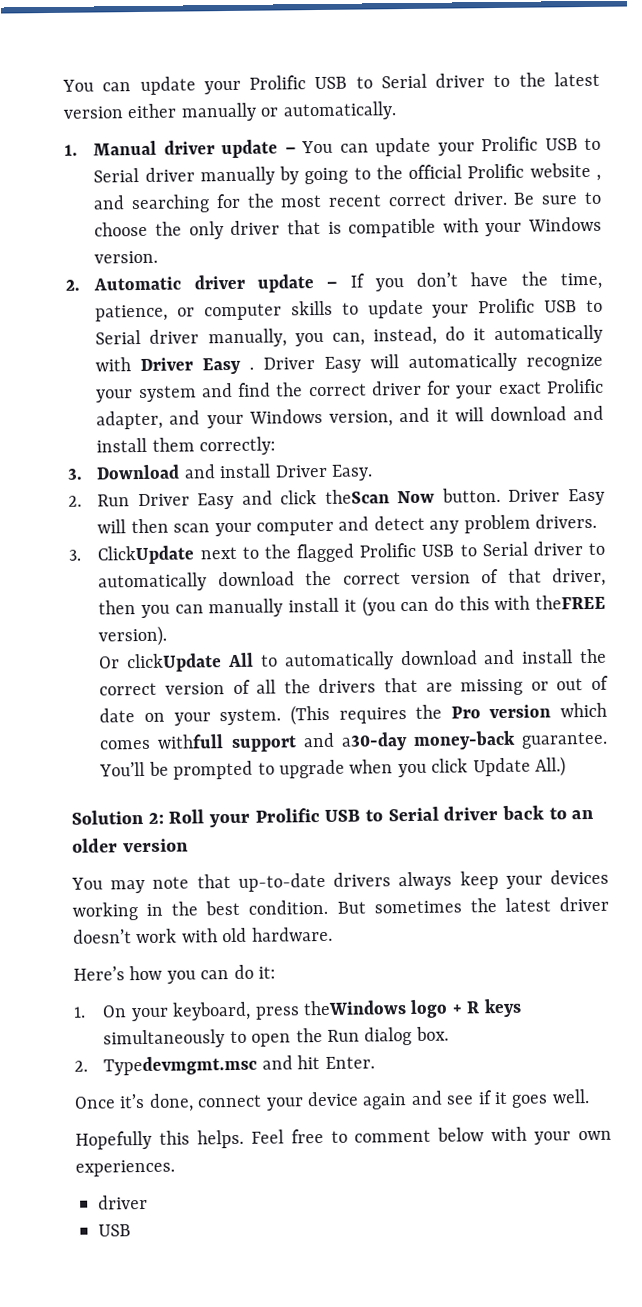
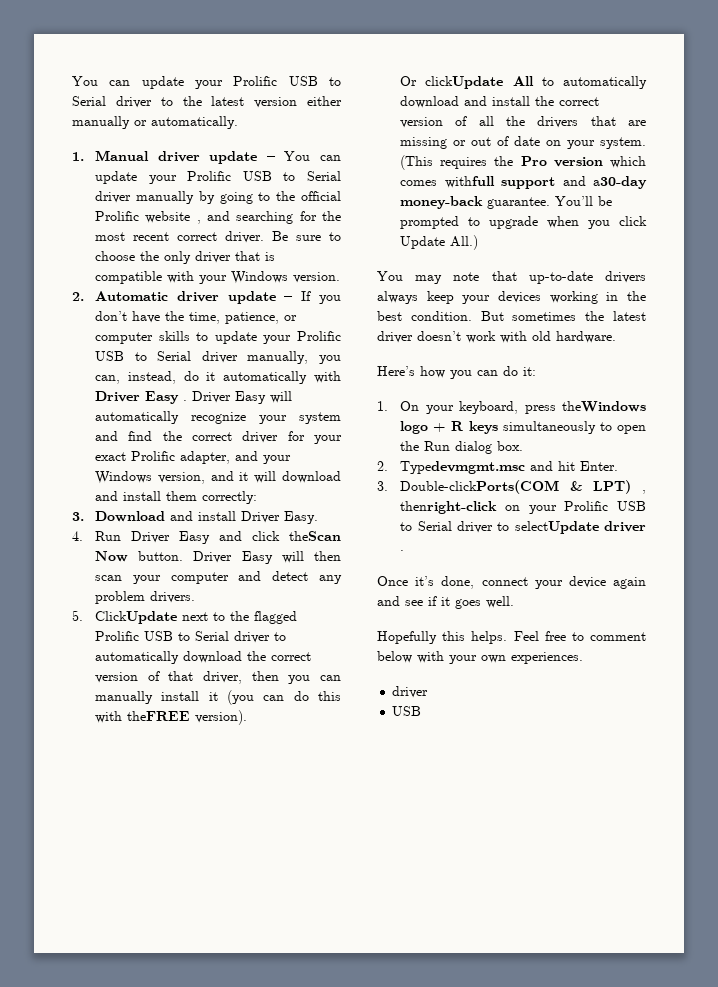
- 2. Run Driver Easy and click theScan Now button.
+ 4. Run Driver Easy and click theScan Now button.
- 3. ClickUpdate next to the flagged Prolific USB to Serial driver to automatically download the correct version of that driver, then you can manually install it (you can do this with theFREE version).
+ 5. ClickUpdate next to the flagged Prolific USB to Serial driver to automatically download the correct version of that driver, then you can manually install it (you can do this with theFREE version).
- Solution 2: Roll your Prolific USB to Serial driver back to an older version
+ 3. Double-clickPorts(COM & LPT) , thenright-click on your Prolific USB to Serial driver to selectUpdate driver .

